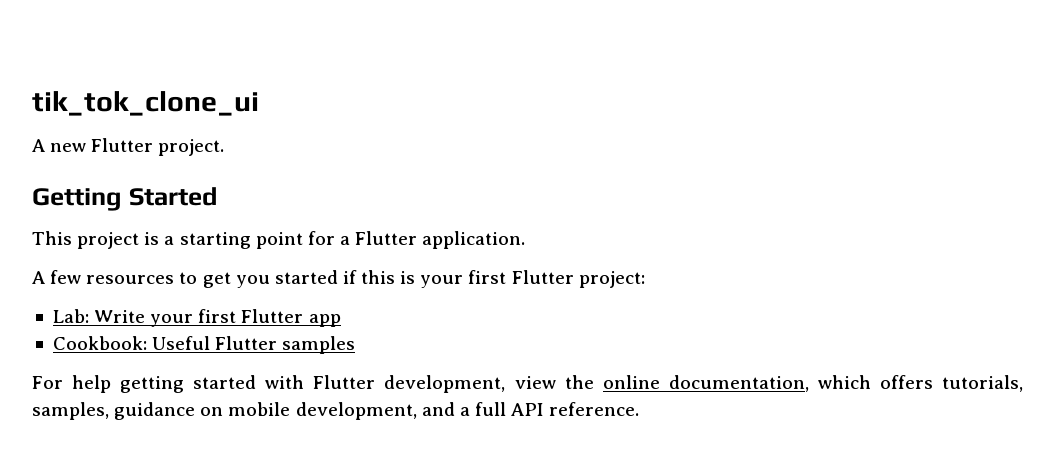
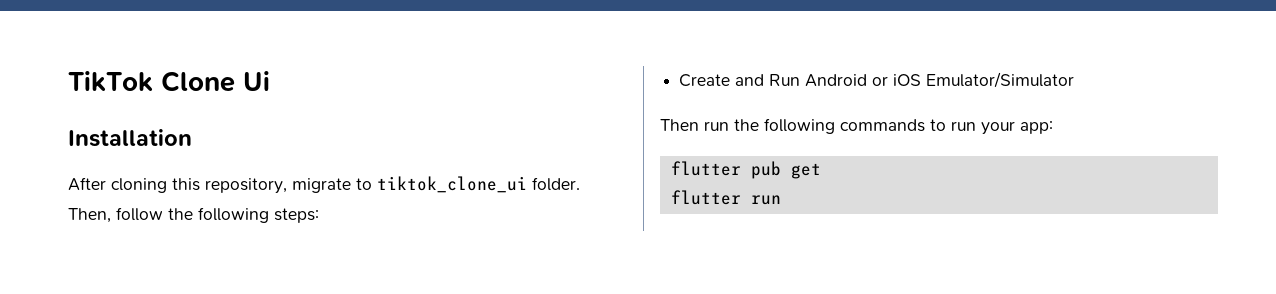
- tik_tok_clone_ui
- A new Flutter project.
- Getting Started
- This project is a starting point for a Flutter application.
- A few resources to get you started if this is your first Flutter project:
- Lab: Write your first Flutter app
- Cookbook: Useful Flutter samples
- For help getting started with Flutter development, view the online documentation, which offers tutorials, samples, guidance on mobile development, and a full API reference.
+ TikTok Clone Ui
+ Installation
+ After cloning this repository, migrate to tiktok_clone_ui folder. Then, follow the following steps:
+ Create and Run Android or iOS Emulator/Simulator
+ Then run the following commands to run your app:
+ flutter pub get
+ flutter run

